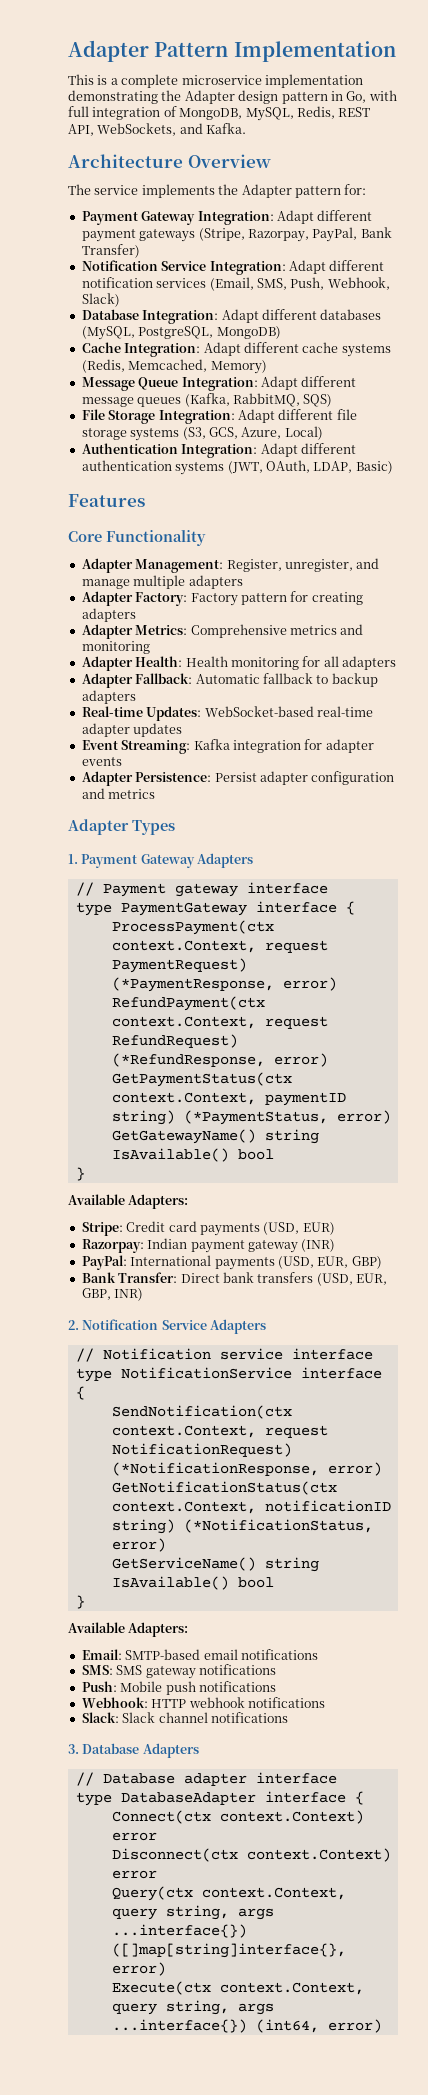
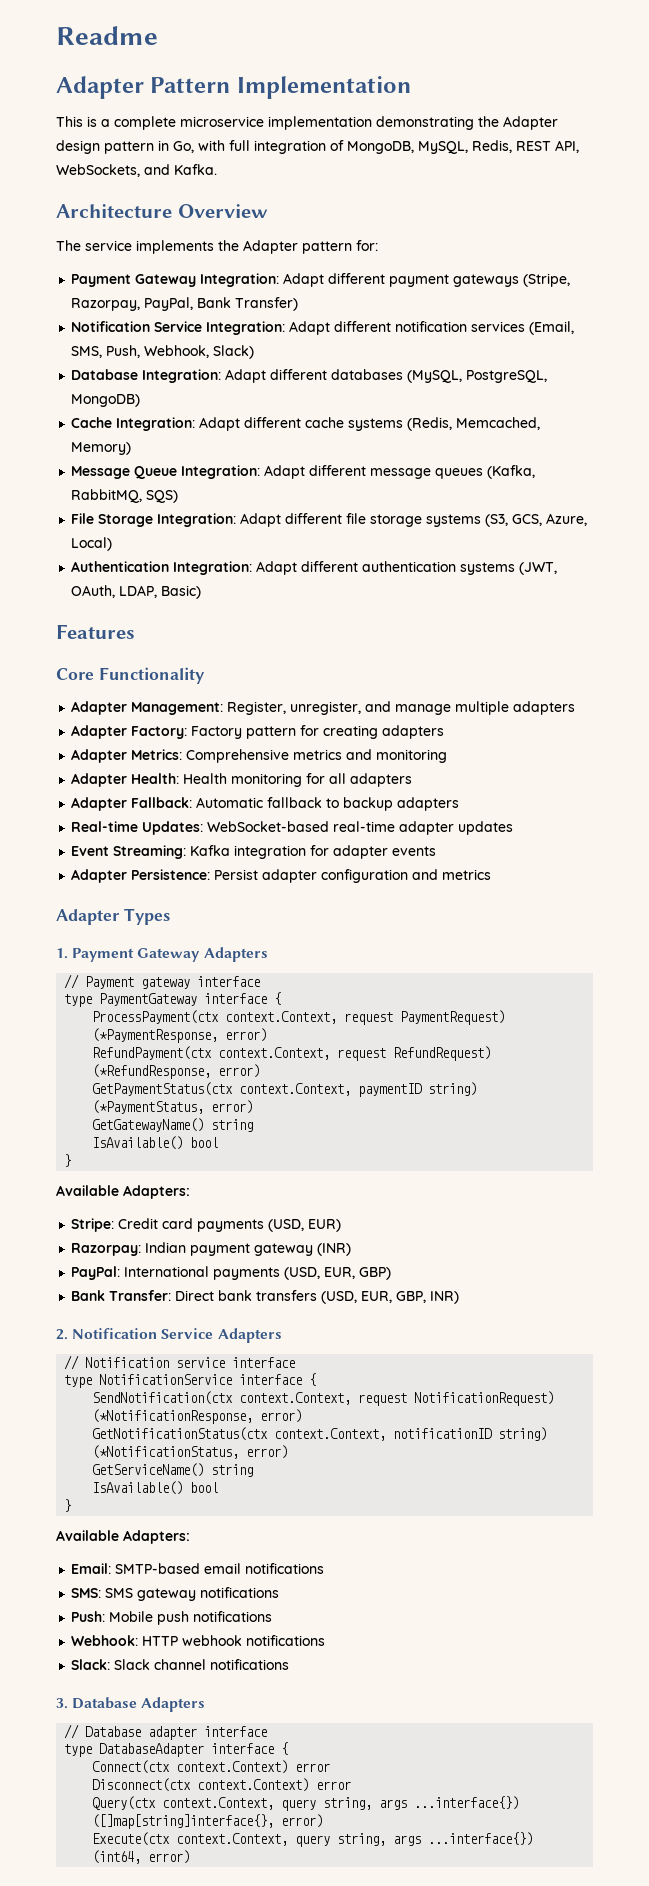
+ Readme

